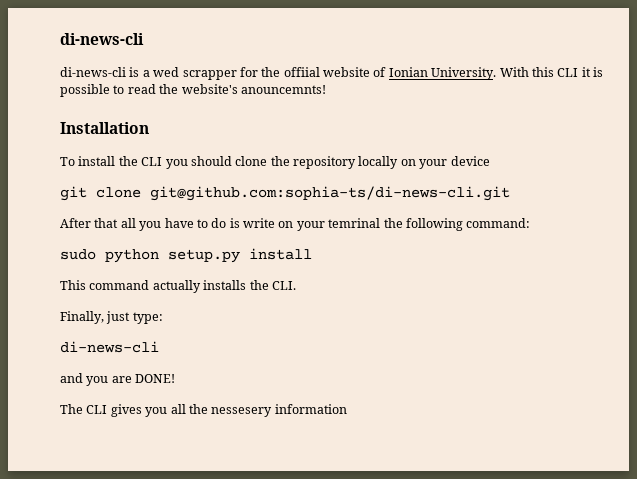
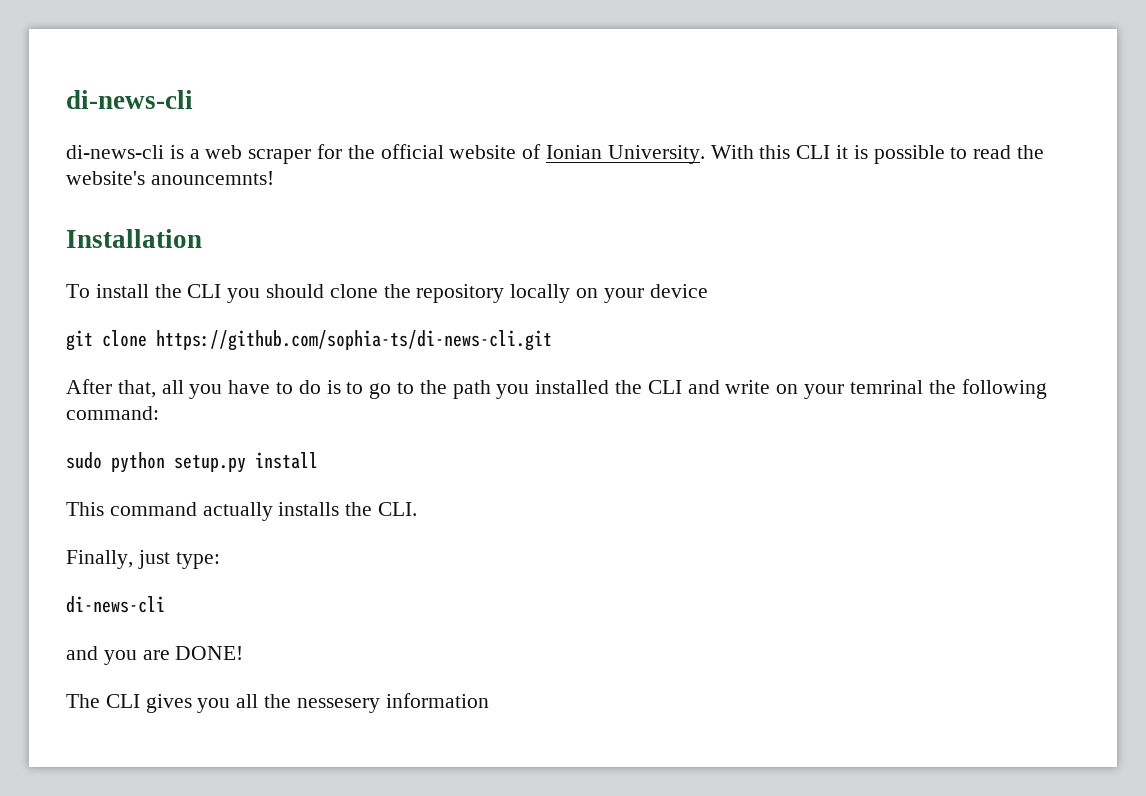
- di-news-cli is a wed scrapper for the offiial website of Ionian University.
+ di-news-cli is a web scraper for the official website of Ionian University.
- git clone git@github.com:sophia-ts/di-news-cli.git
+ git clone https://github.com/sophia-ts/di-news-cli.git
- After that all you have to do is write on your temrinal the following command:
+ After that, all you have to do is to go to the path you installed the CLI and write on your temrinal the following command:

